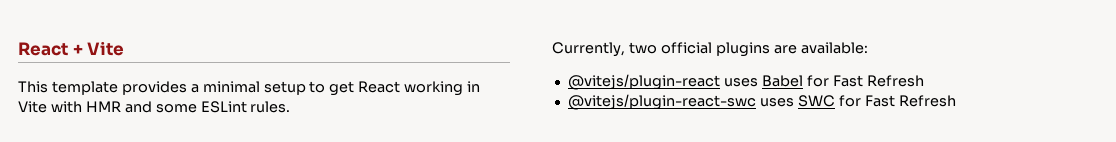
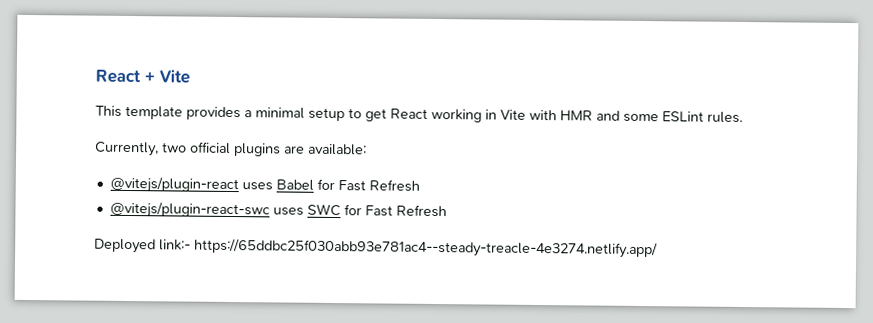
+ Deployed link:- https://65ddbc25f030abb93e781ac4--steady-treacle-4e3274.netlify.app/

